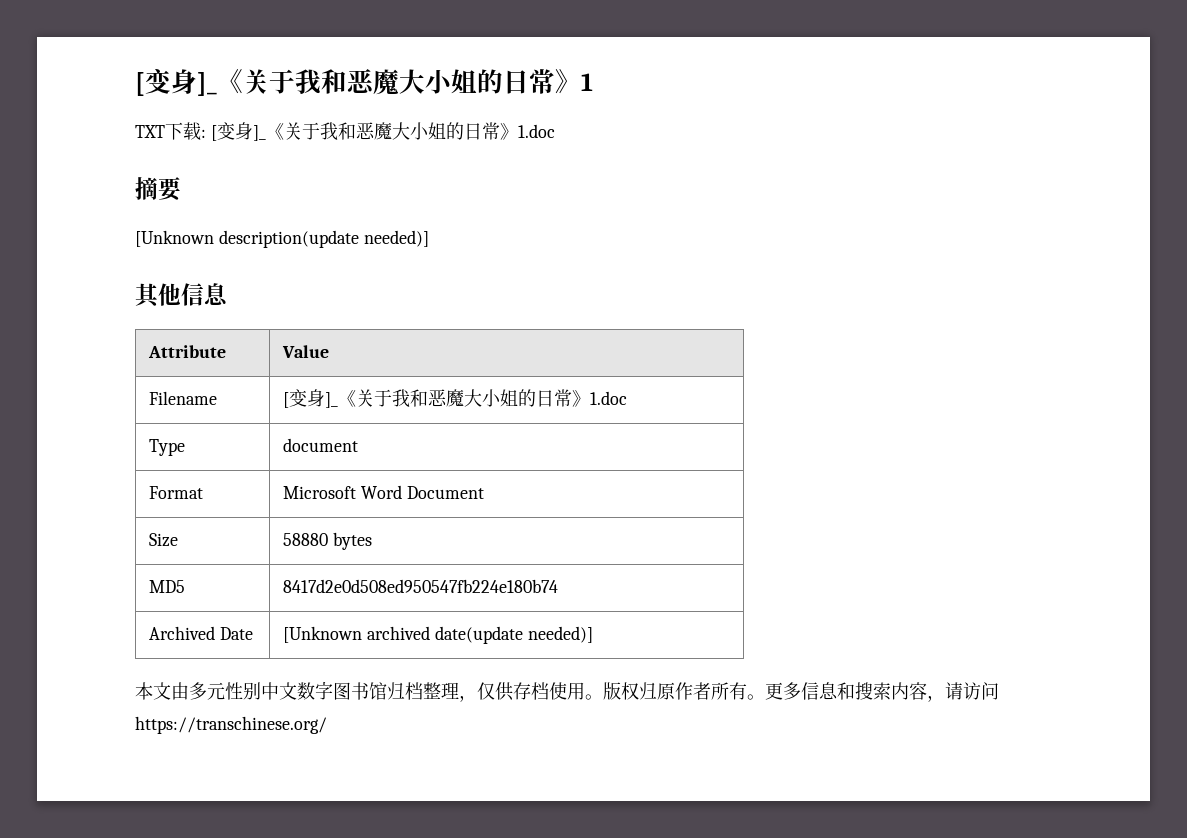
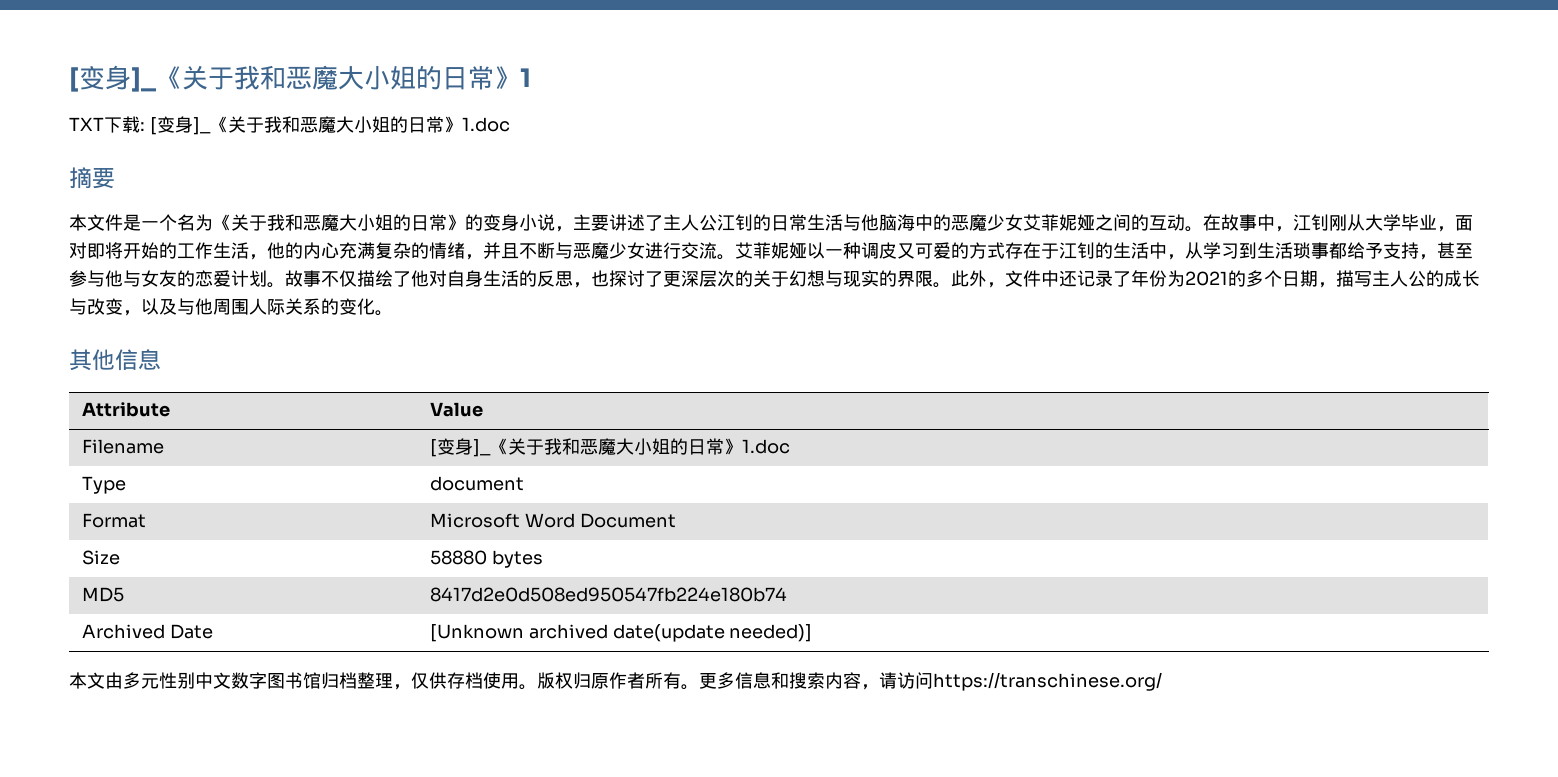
- [Unknown description(update needed)]
+ 本文件是一个名为《关于我和恶魔大小姐的日常》的变身小说，主要讲述了主人公江钊的日常生活与他脑海中的恶魔少女艾菲妮娅之间的互动。在故事中，江钊刚从大学毕业，面对即将开始的工作生活，他的内心充满复杂的情绪，并且不断与恶魔少女进行交流。艾菲妮娅以一种调皮又可爱的方式存在于江钊的生活中，从学习到生活琐事都给予支持，甚至参与他与女友的恋爱计划。故事不仅描绘了他对自身生活的反思，也探讨了更深层次的关于幻想与现实的界限。此外，文件中还记录了年份为2021的多个日期，描写主人公的成长与改变，以及与他周围人际关系的变化。

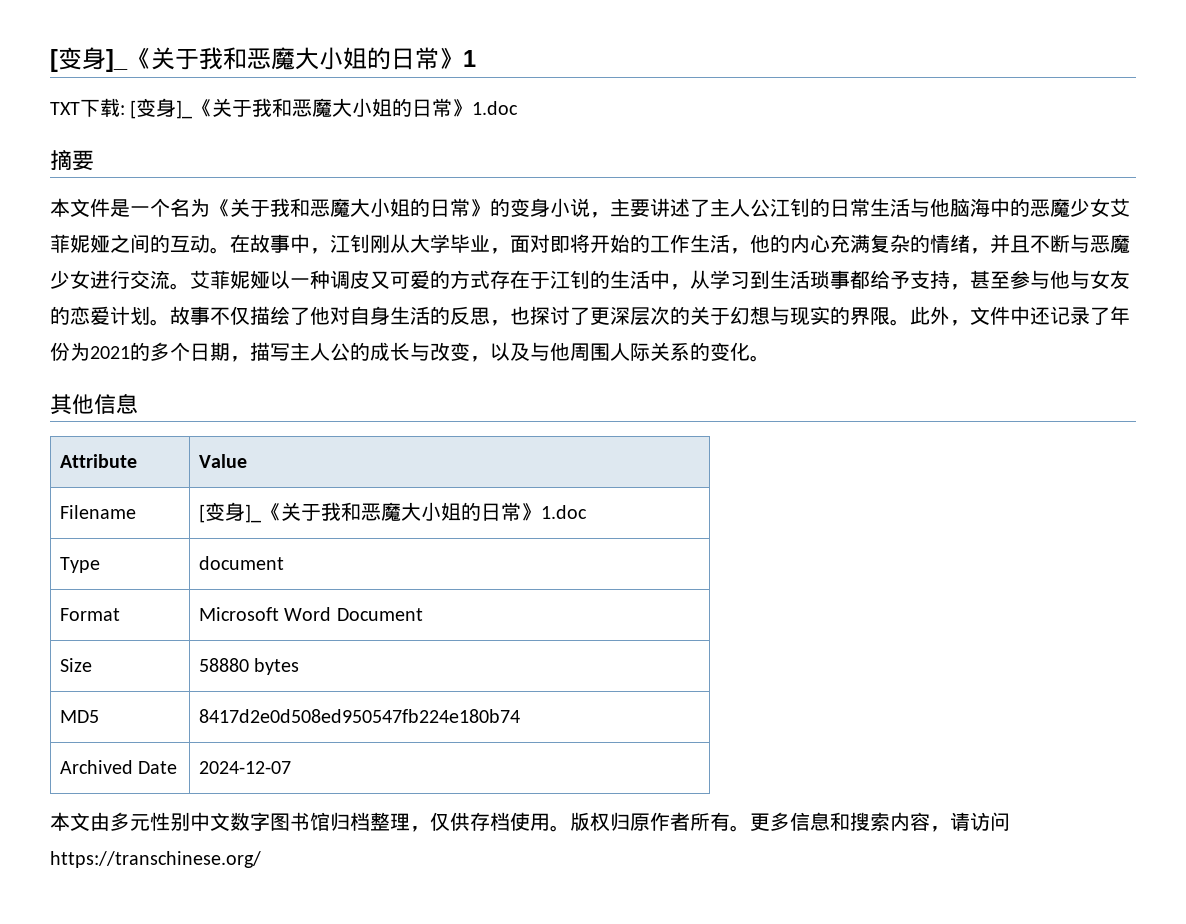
- Archived Date | [Unknown archived date(update needed)]
+ Archived Date | 2024-12-07

